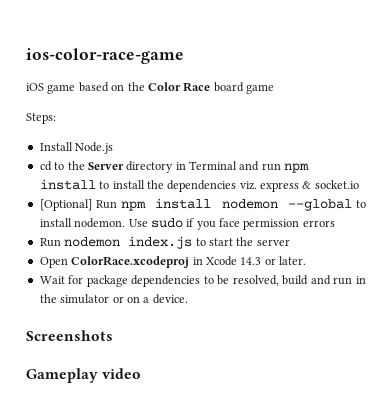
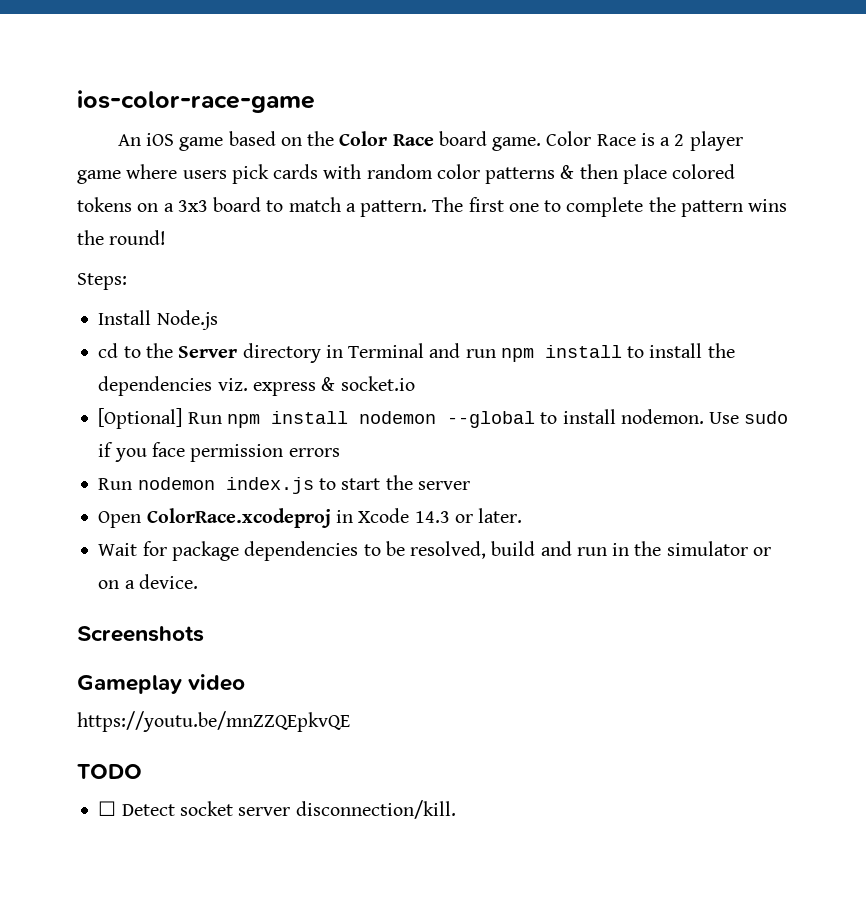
- iOS game based on the Color Race board game
+ An iOS game based on the Color Race board game. Color Race is a 2 player game where users pick cards with random color patterns & then place colored tokens on a 3x3 board to match a pattern. The first one to complete the pattern wins the round!
+ https://youtu.be/mnZZQEpkvQE
+ TODO
+ ☐ Detect socket server disconnection/kill.

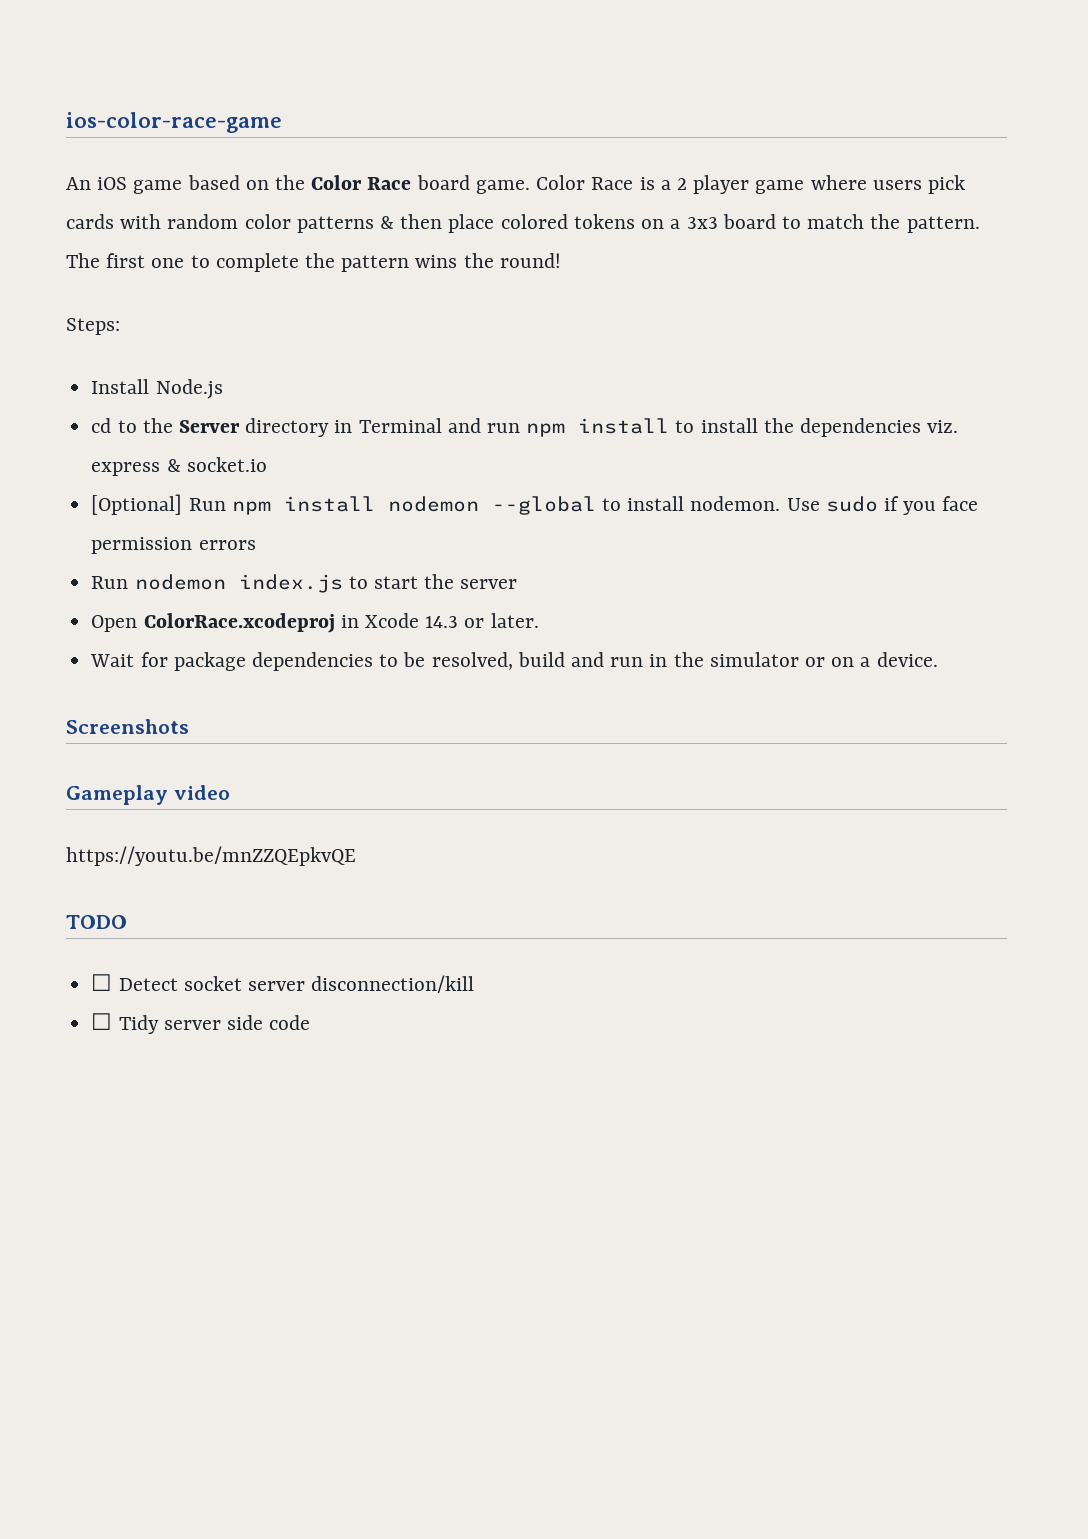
- Color Race is a 2 player game where users pick cards with random color patterns & then place colored tokens on a 3x3 board to match a pattern.
+ Color Race is a 2 player game where users pick cards with random color patterns & then place colored tokens on a 3x3 board to match the pattern.
- ☐ Detect socket server disconnection/kill.
+ ☐ Detect socket server disconnection/kill
+ ☐ Tidy server side code

